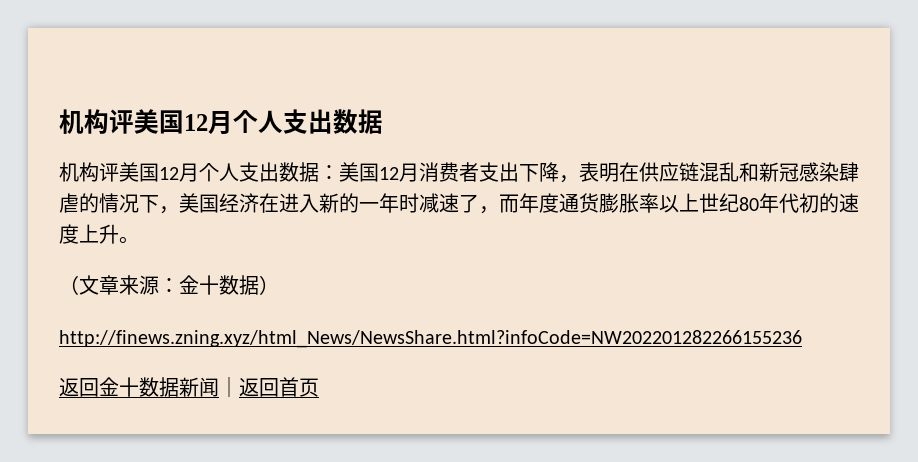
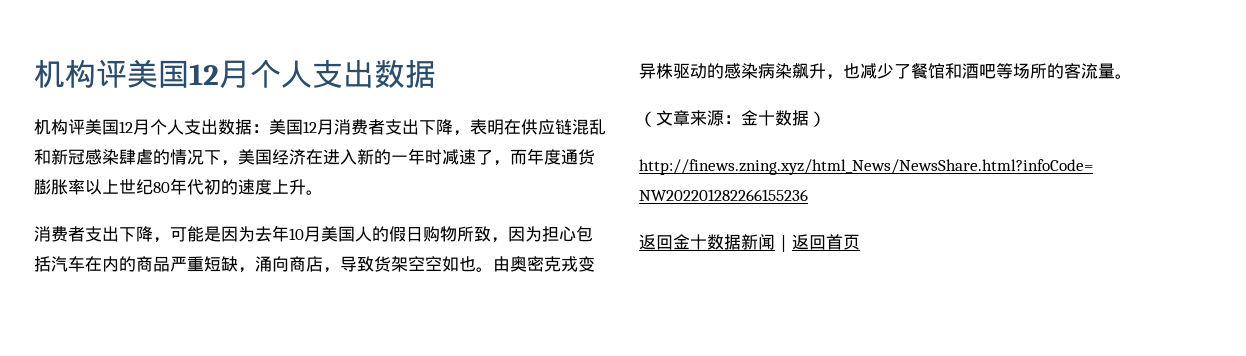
+ 消费者支出下降，可能是因为去年10月美国人的假日购物所致，因为担心包括汽车在内的商品严重短缺，涌向商店，导致货架空空如也。由奥密克戎变异株驱动的感染病染飙升，也减少了餐馆和酒吧等场所的客流量。

